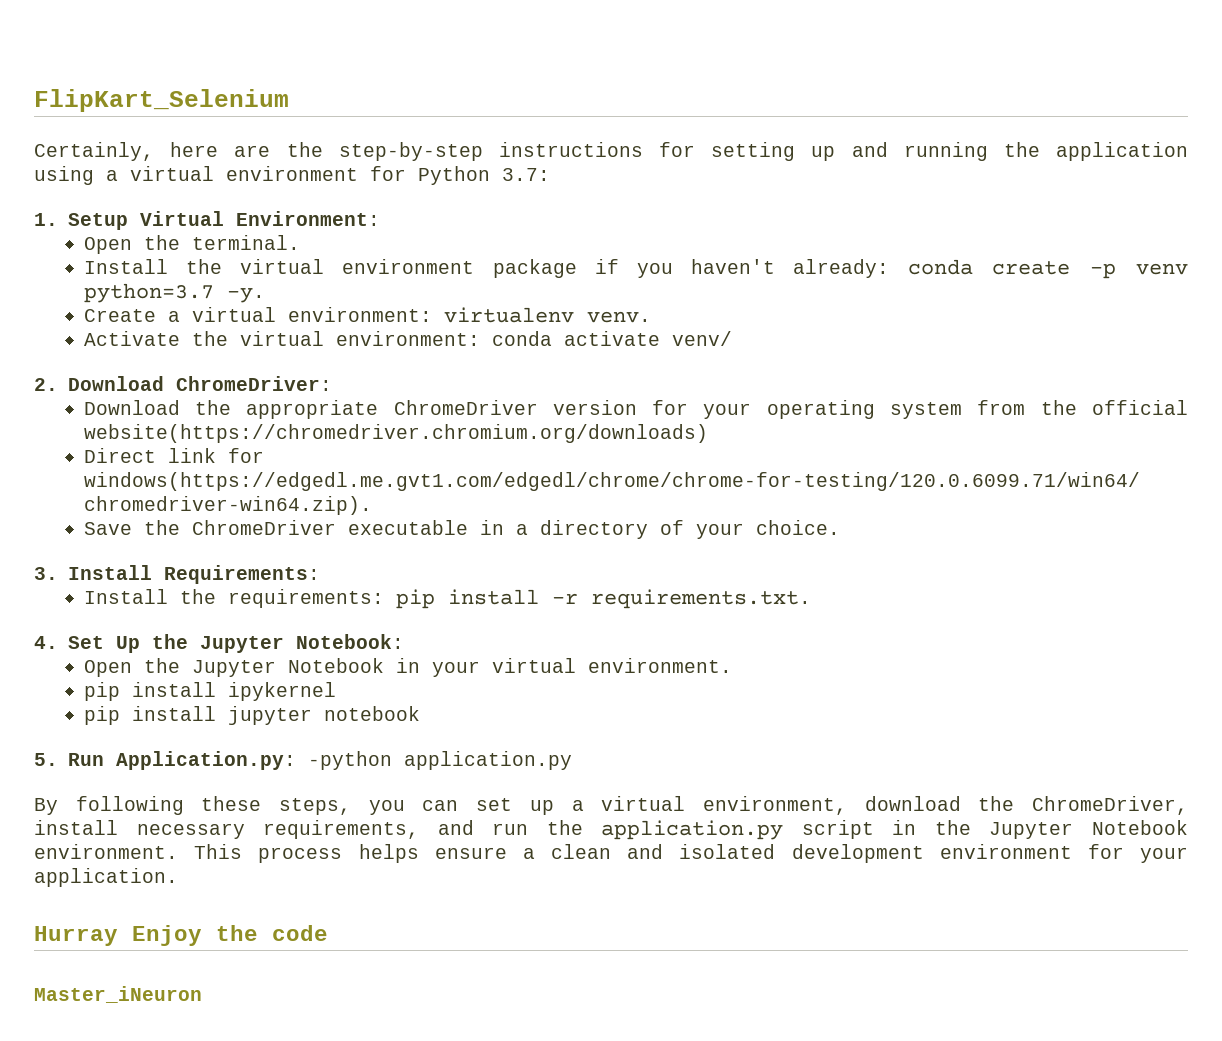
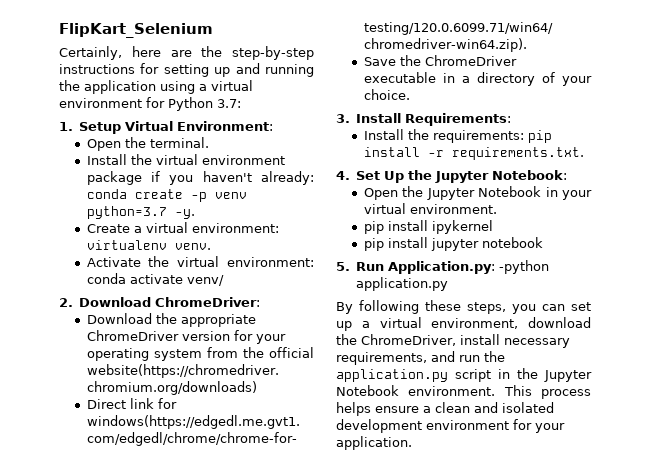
- Hurray Enjoy the code
- Master_iNeuron

